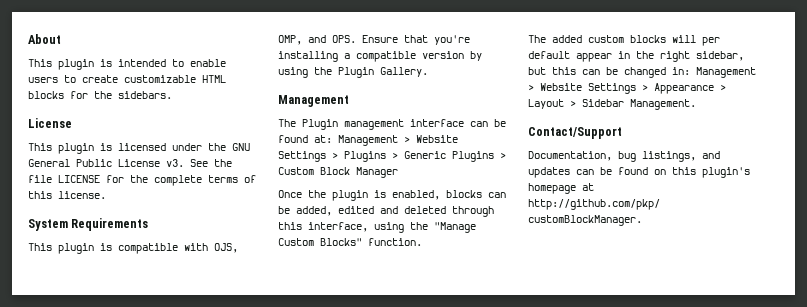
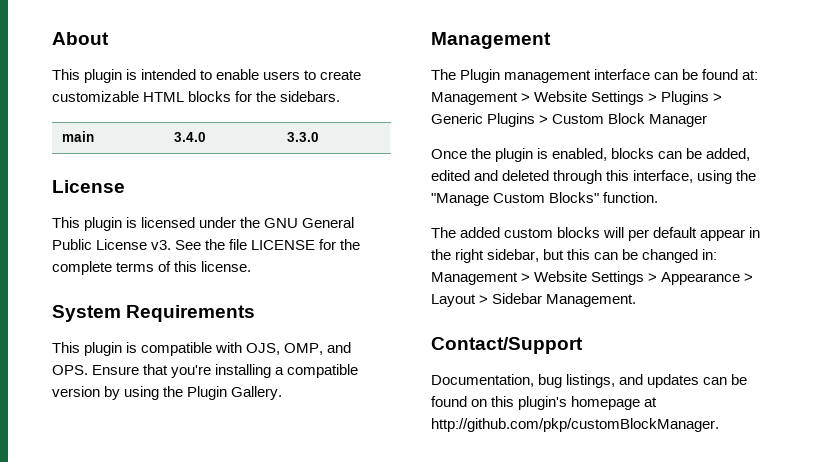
+ main | 3.4.0 | 3.3.0

